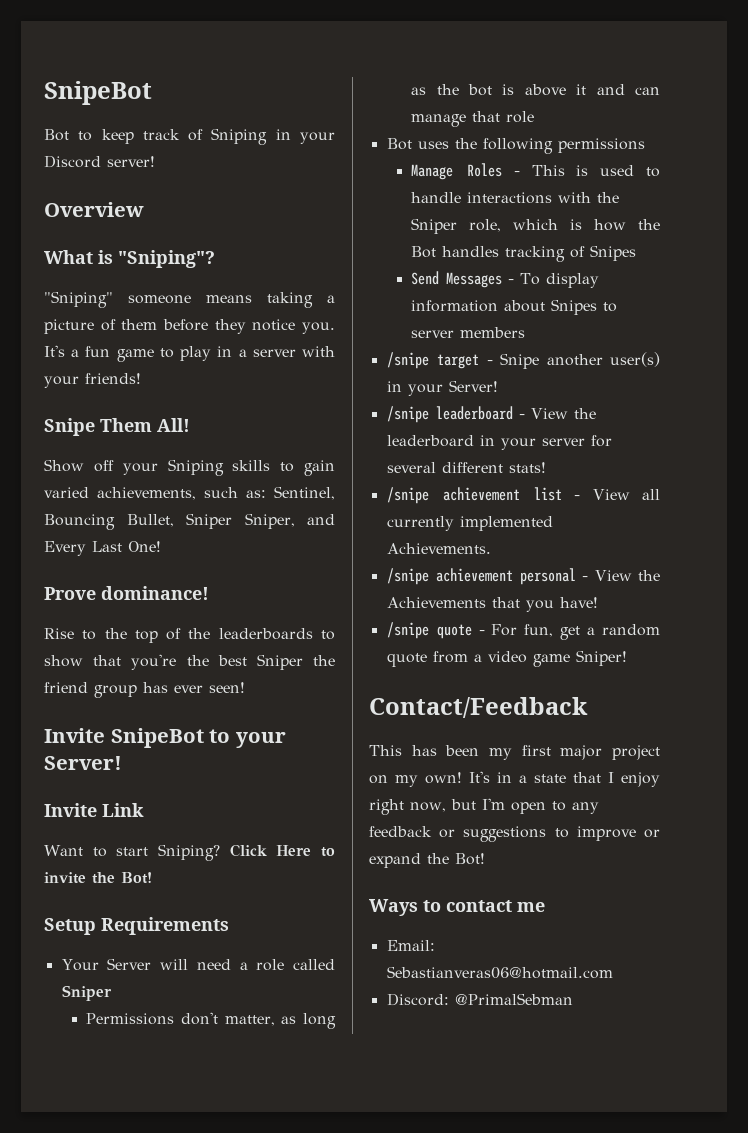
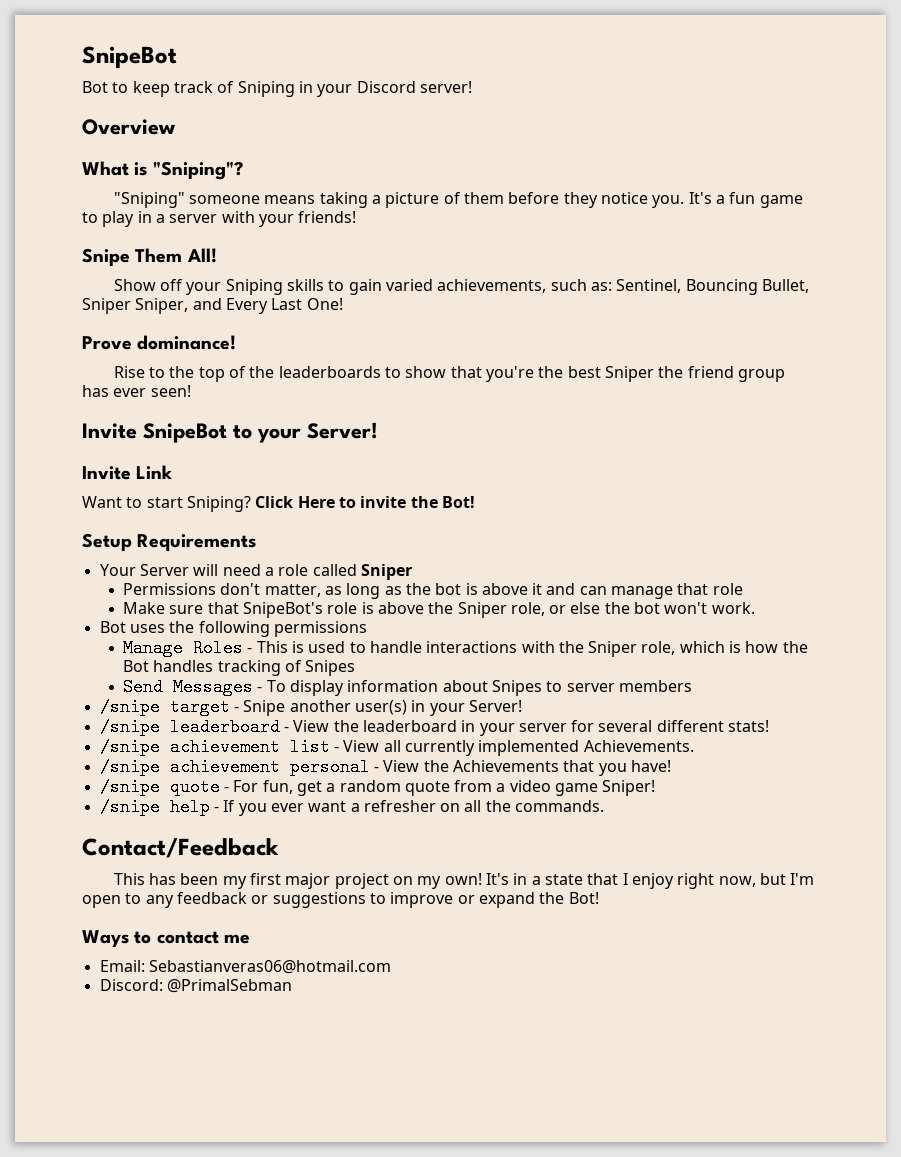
+ Make sure that SnipeBot's role is above the Sniper role, or else the bot won't work.
+ /snipe help - If you ever want a refresher on all the commands.

